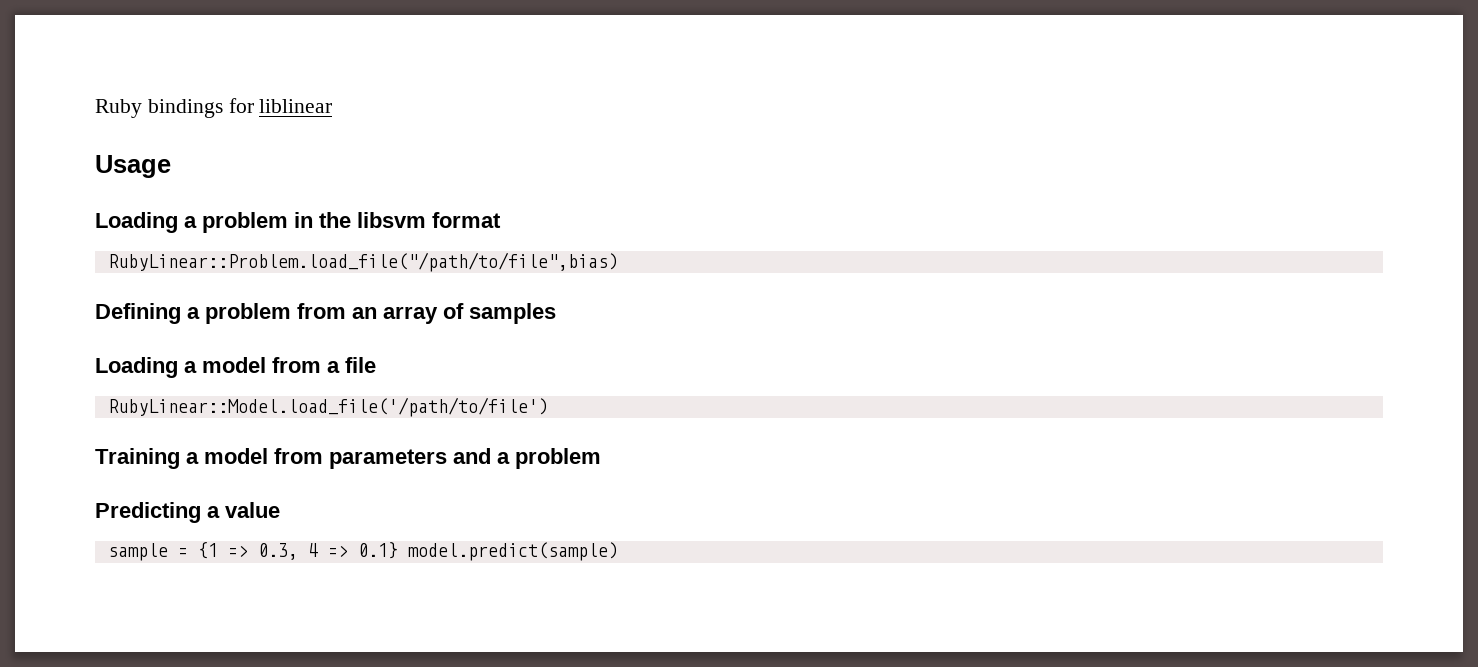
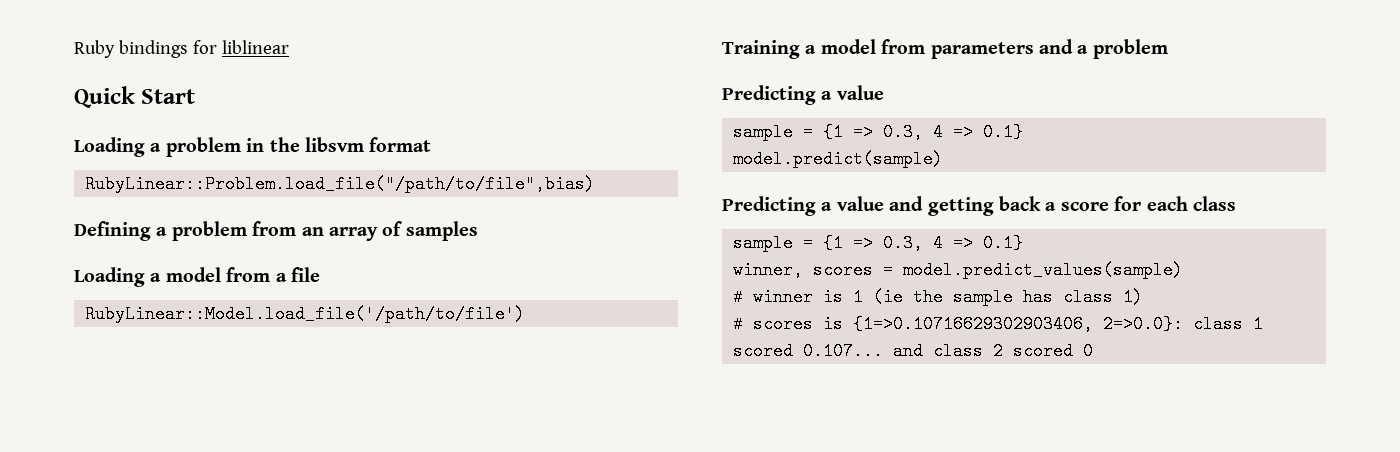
- Usage
+ Quick Start
  Training a model from parameters and a problem
  Predicting a value
- sample = {1 => 0.3, 4 => 0.1} model.predict(sample)
+ sample = {1 => 0.3, 4 => 0.1}
+ model.predict(sample)
+ Predicting a value and getting back a score for each class
+ sample = {1 => 0.3, 4 => 0.1}
+ winner, scores = model.predict_values(sample)
+ # winner is 1 (ie the sample has class 1)
+ # scores is {1=>0.10716629302903406, 2=>0.0}: class 1 scored 0.107... and class 2 scored 0

